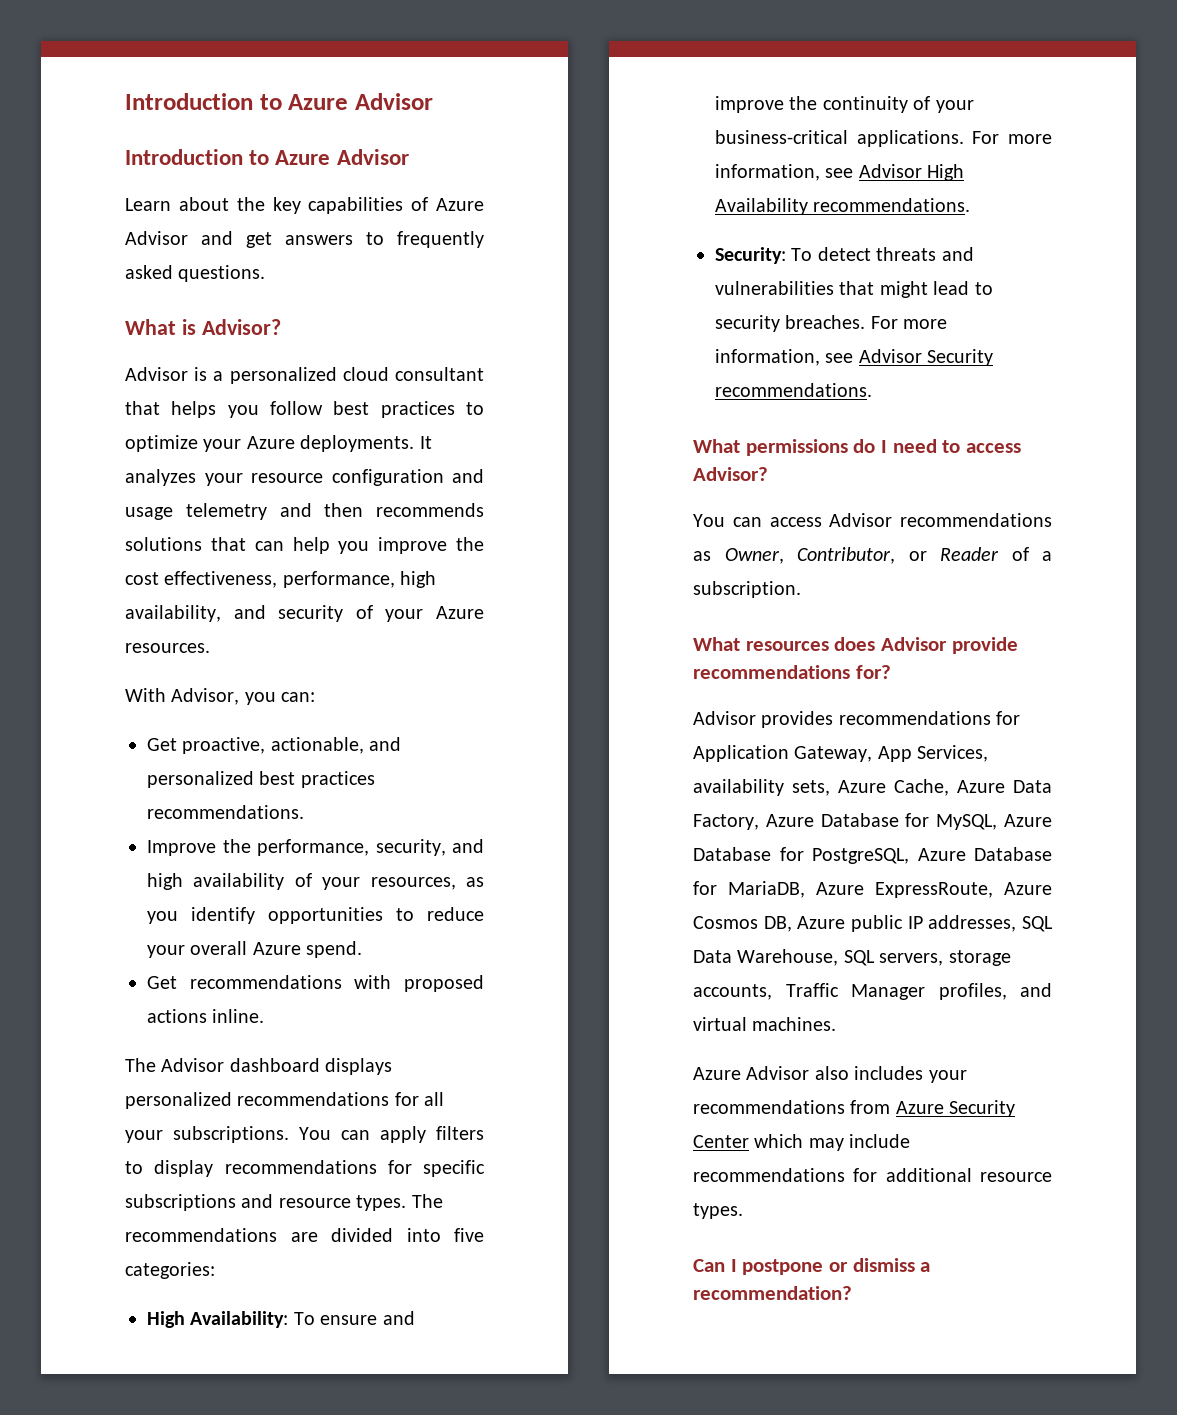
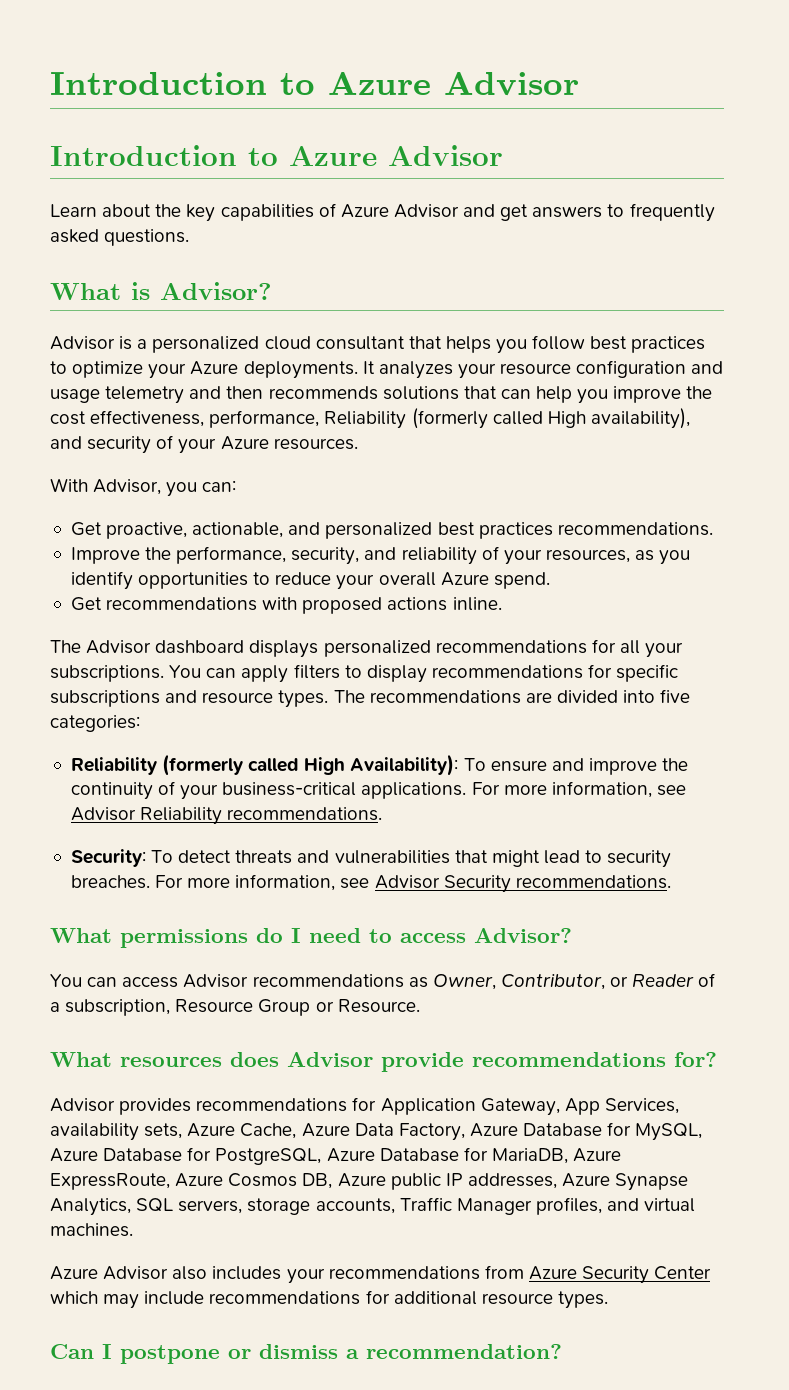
- It analyzes your resource configuration and usage telemetry and then recommends solutions that can help you improve the cost effectiveness, performance, high availability, and security of your Azure resources.
+ It analyzes your resource configuration and usage telemetry and then recommends solutions that can help you improve the cost effectiveness, performance, Reliability (formerly called High availability), and security of your Azure resources.
- Improve the performance, security, and high availability of your resources, as you identify opportunities to reduce your overall Azure spend.
+ Improve the performance, security, and reliability of your resources, as you identify opportunities to reduce your overall Azure spend.
- High Availability: To ensure and improve the continuity of your business-critical applications.
+ Reliability (formerly called High Availability): To ensure and improve the continuity of your business-critical applications.
- For more information, see Advisor High Availability recommendations.
+ For more information, see Advisor Reliability recommendations.
- You can access Advisor recommendations as Owner, Contributor, or Reader of a subscription.
+ You can access Advisor recommendations as Owner, Contributor, or Reader of a subscription, Resource Group or Resource.
- Advisor provides recommendations for Application Gateway, App Services, availability sets, Azure Cache, Azure Data Factory, Azure Database for MySQL, Azure Database for PostgreSQL, Azure Database for MariaDB, Azure ExpressRoute, Azure Cosmos DB, Azure public IP addresses, SQL Data Warehouse, SQL servers, storage accounts, Traffic Manager profiles, and virtual machines.
+ Advisor provides recommendations for Application Gateway, App Services, availability sets, Azure Cache, Azure Data Factory, Azure Database for MySQL, Azure Database for PostgreSQL, Azure Database for MariaDB, Azure ExpressRoute, Azure Cosmos DB, Azure public IP addresses, Azure Synapse Analytics, SQL servers, storage accounts, Traffic Manager profiles, and virtual machines.

